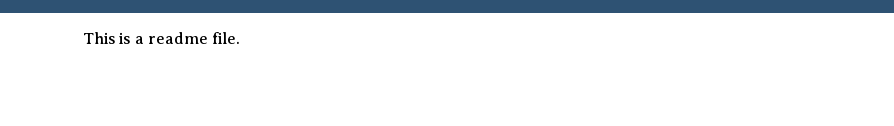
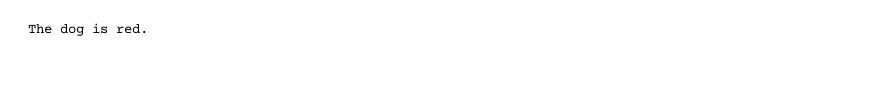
- This is a readme file.
+ The dog is red.

